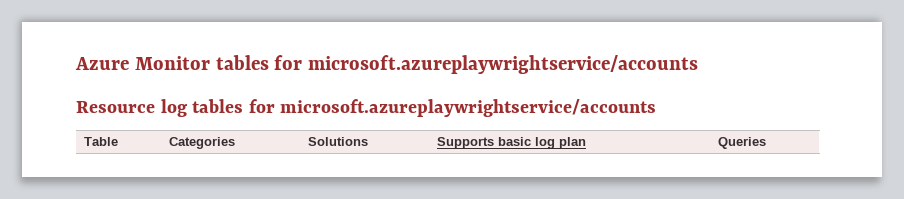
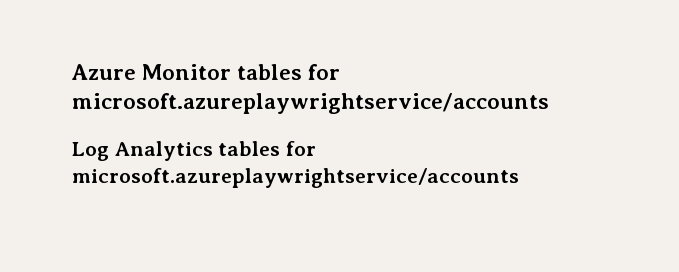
- Resource log tables for microsoft.azureplaywrightservice/accounts
- Table | Categories | Solutions | Supports basic log plan | Queries
+ Log Analytics tables for microsoft.azureplaywrightservice/accounts

